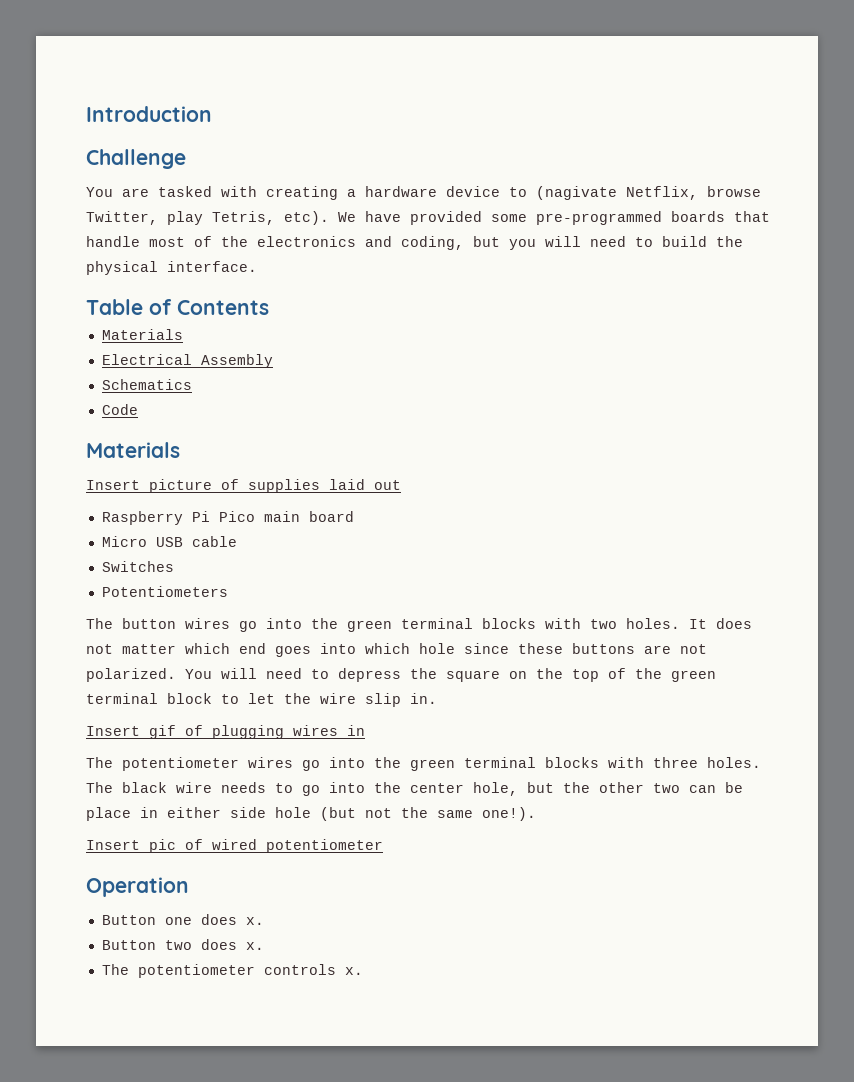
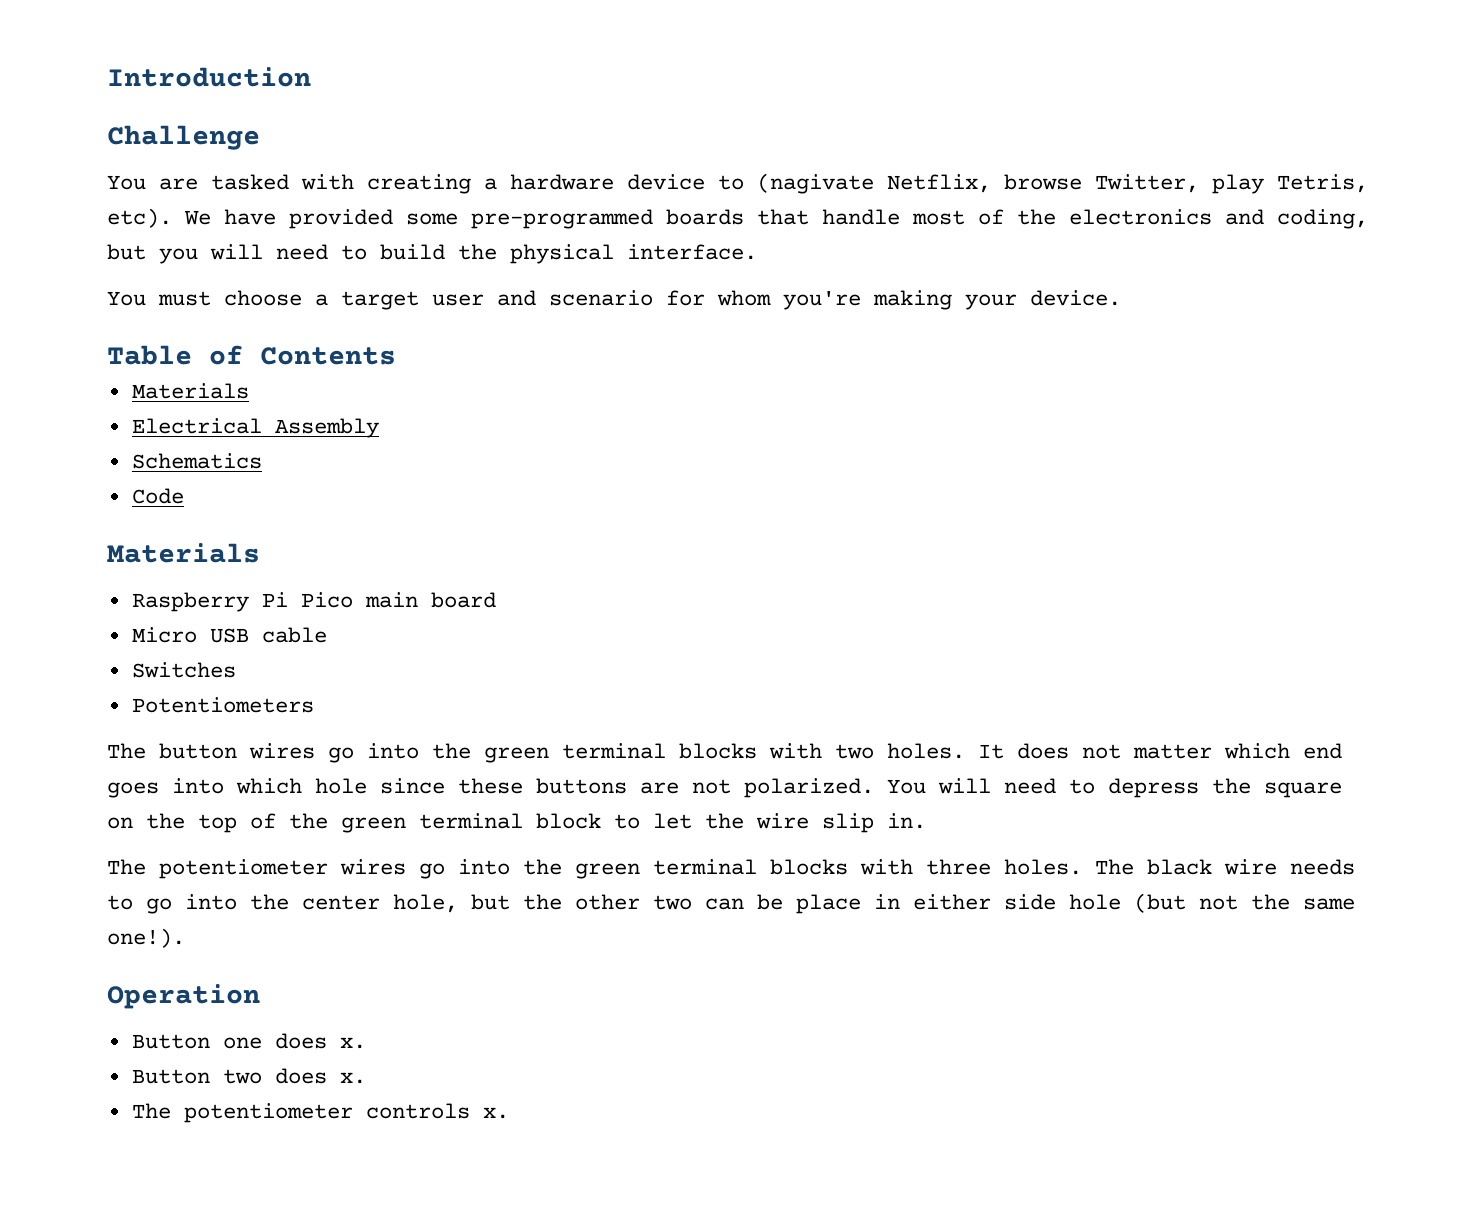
+ You must choose a target user and scenario for whom you're making your device.
- Insert picture of supplies laid out
- Insert gif of plugging wires in
- Insert pic of wired potentiometer

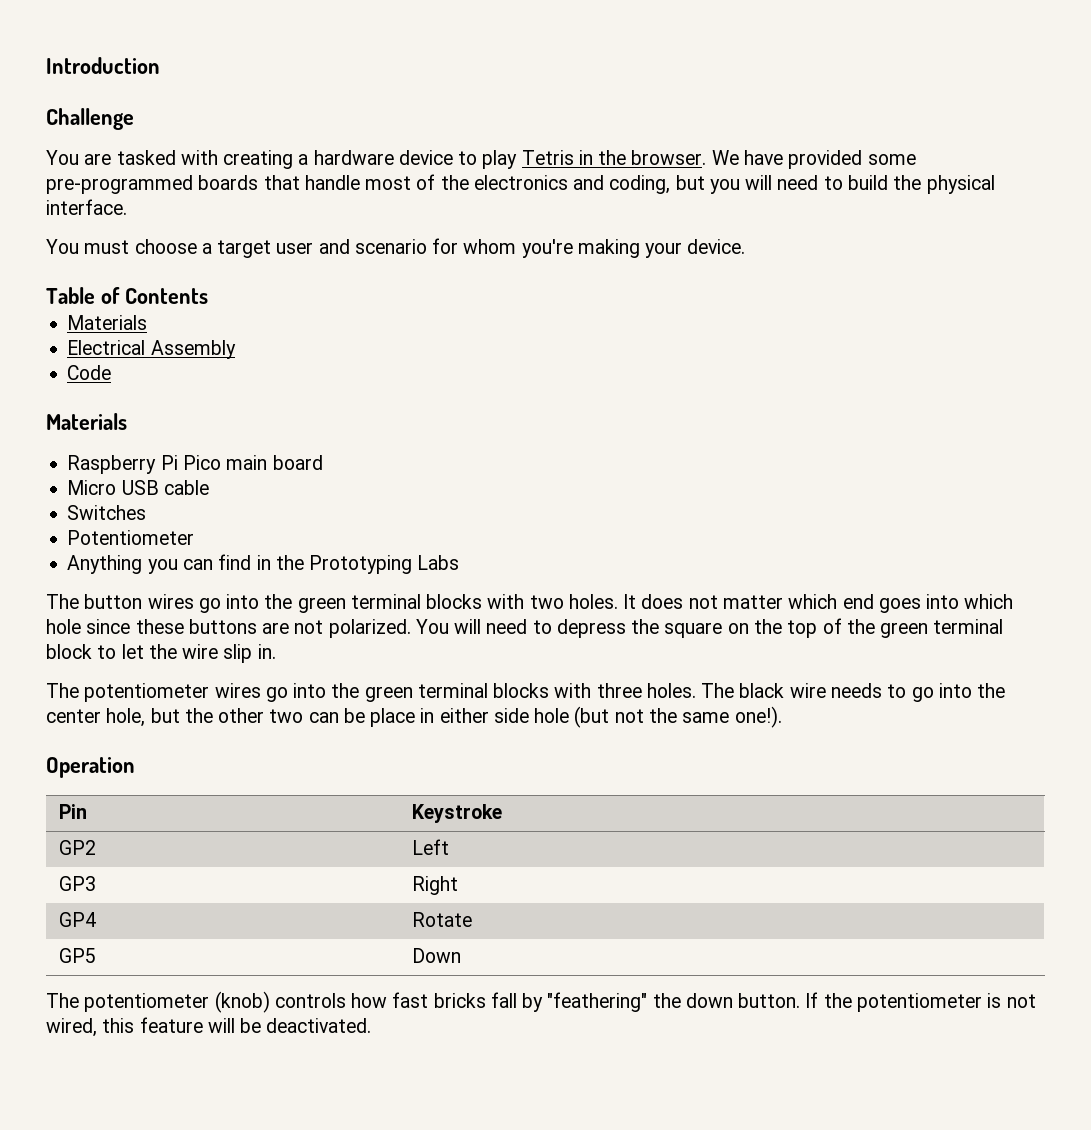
- You are tasked with creating a hardware device to (nagivate Netflix, browse Twitter, play Tetris, etc).
+ You are tasked with creating a hardware device to play Tetris in the browser.
- Schematics
- Potentiometers
+ Potentiometer
+ Anything you can find in the Prototyping Labs
- Button one does x.
- Button two does x.
- The potentiometer controls x.
+ Pin | Keystroke
+ GP2 | Left
+ GP3 | Right
+ GP4 | Rotate
+ GP5 | Down
+ The potentiometer (knob) controls how fast bricks fall by "feathering" the down button. If the potentiometer is not wired, this feature will be deactivated.

